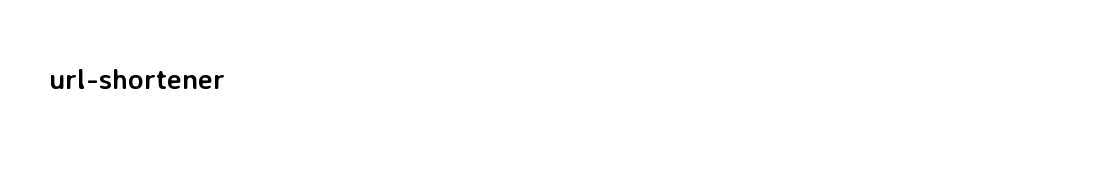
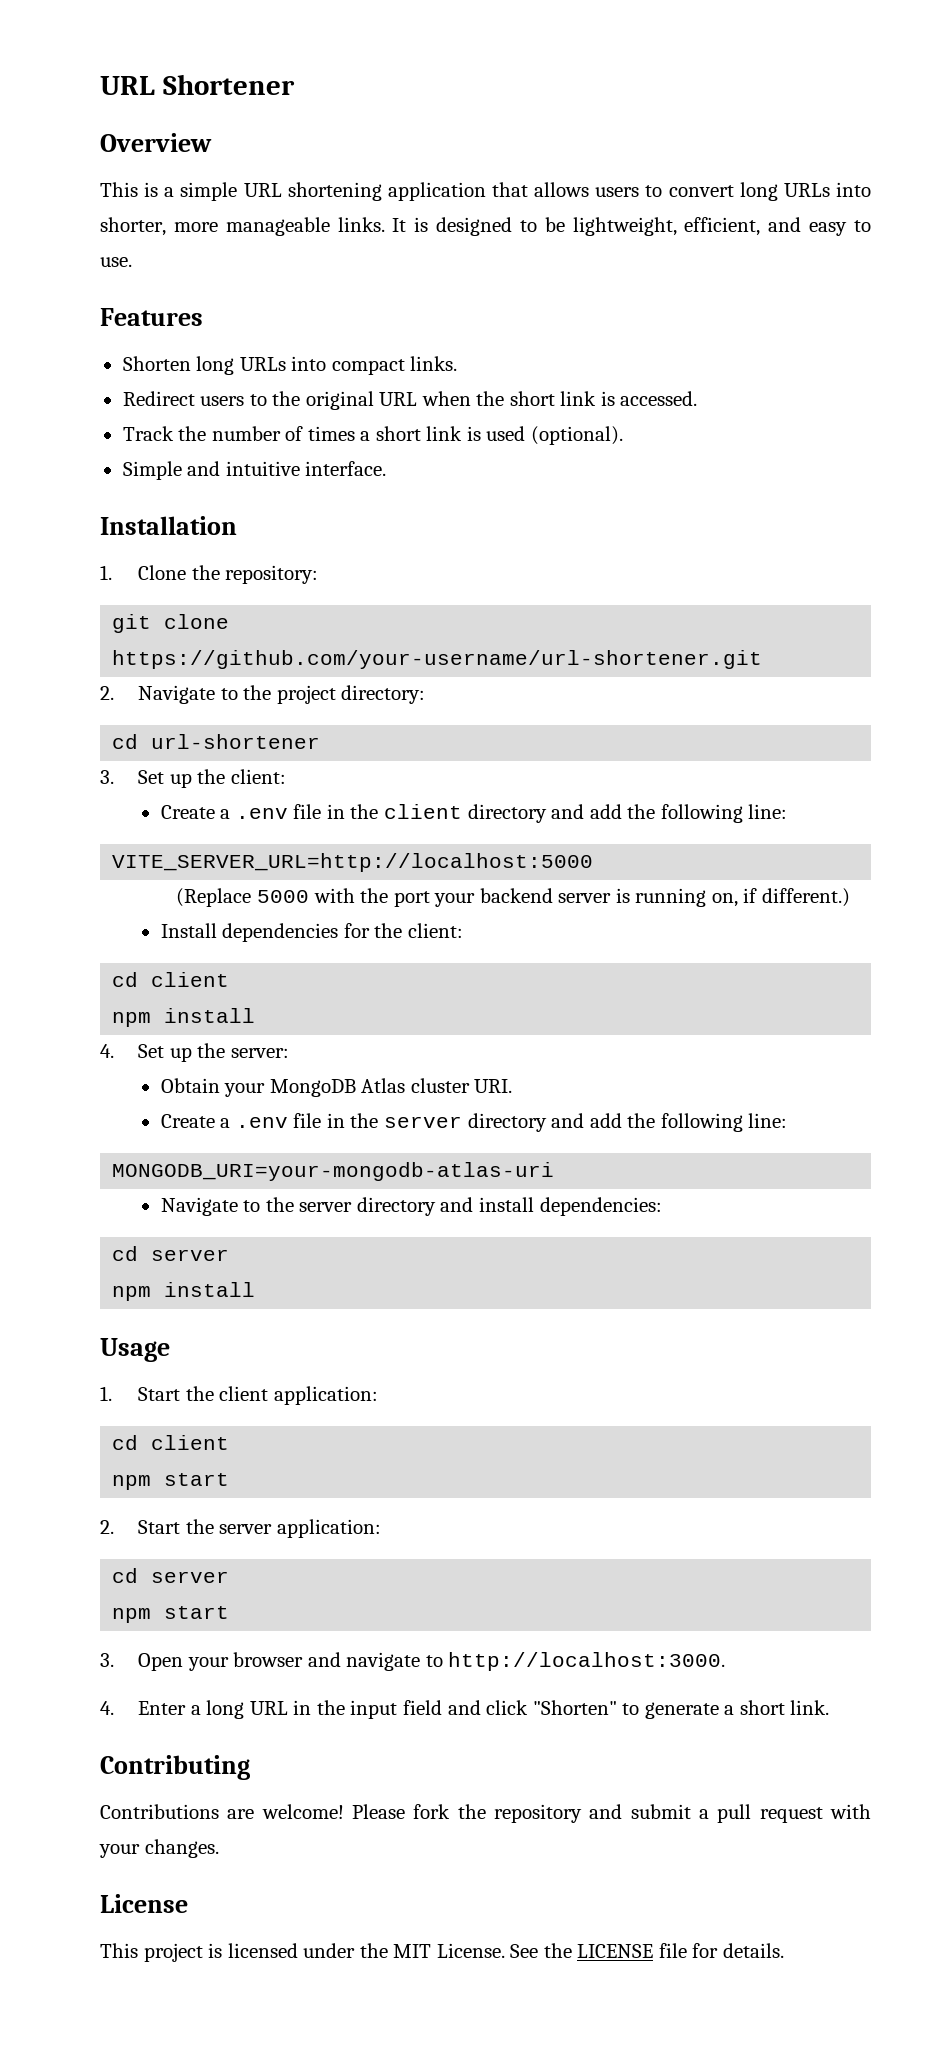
- url-shortener
+ URL Shortener
+ Overview
+ This is a simple URL shortening application that allows users to convert long URLs into shorter, more manageable links. It is designed to be lightweight, efficient, and easy to use.
+ Features
+ Shorten long URLs into compact links.
+ Redirect users to the original URL when the short link is accessed.
+ Track the number of times a short link is used (optional).
+ Simple and intuitive interface.
+ Installation
+ 1. Clone the repository:
+ git clone https://github.com/your-username/url-shortener.git
+ 2. Navigate to the project directory:
+ cd url-shortener
+ 3. Set up the client:
+ Create a .env file in the client directory and add the following line:
+ VITE_SERVER_URL=http://localhost:5000
+ (Replace 5000 with the port your backend server is running on, if different.)
+ Install dependencies for the client:
+ cd client
+ npm install
+ 4. Set up the server:
+ Obtain your MongoDB Atlas cluster URI.
+ Create a .env file in the server directory and add the following line:
+ MONGODB_URI=your-mongodb-atlas-uri
+ Navigate to the server directory and install dependencies:
+ cd server
+ npm install
+ Usage
+ 1. Start the client application:
+ cd client
+ npm start
+ 2. Start the server application:
+ cd server
+ npm start
+ 3. Open your browser and navigate to http://localhost:3000.
+ 4. Enter a long URL in the input field and click "Shorten" to generate a short link.
+ Contributing
+ Contributions are welcome! Please fork the repository and submit a pull request with your changes.
+ License
+ This project is licensed under the MIT License. See the LICENSE file for details.

